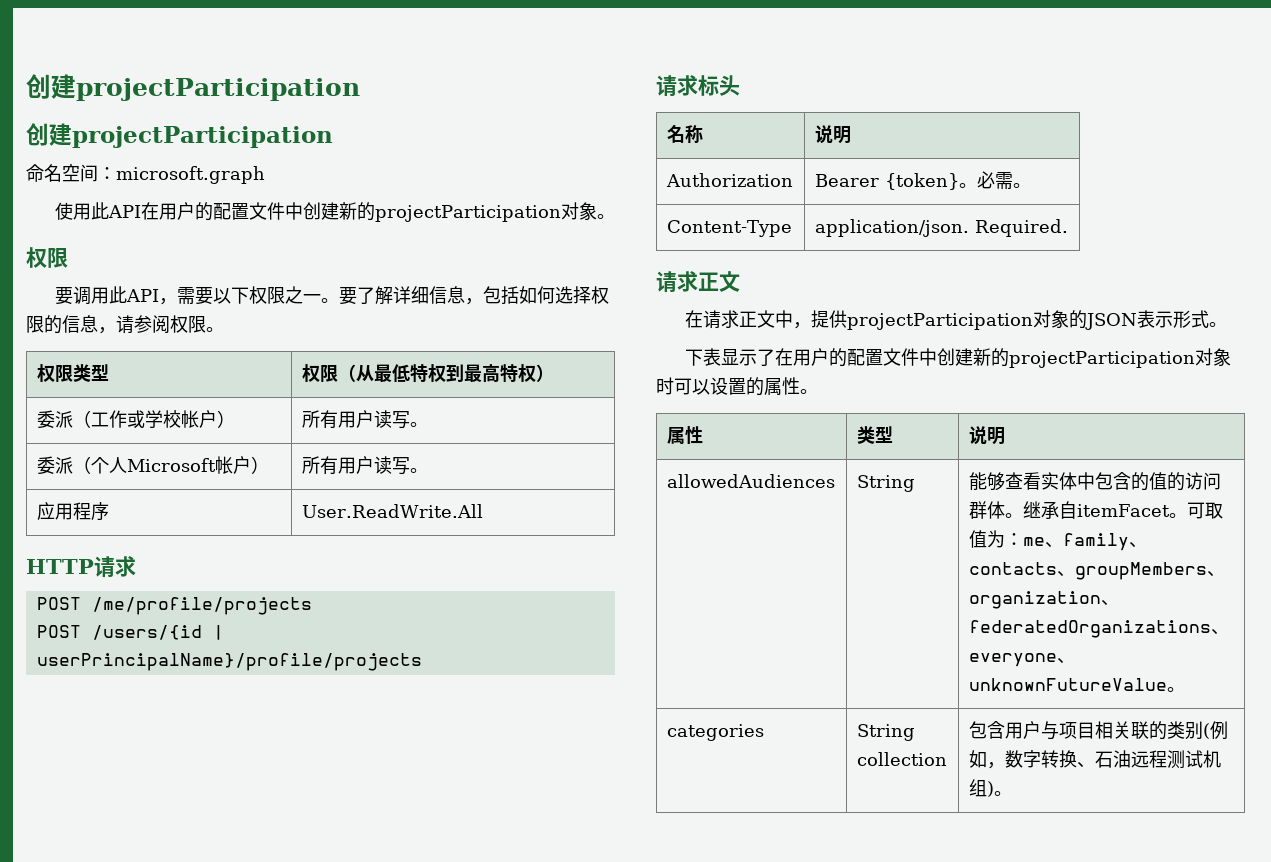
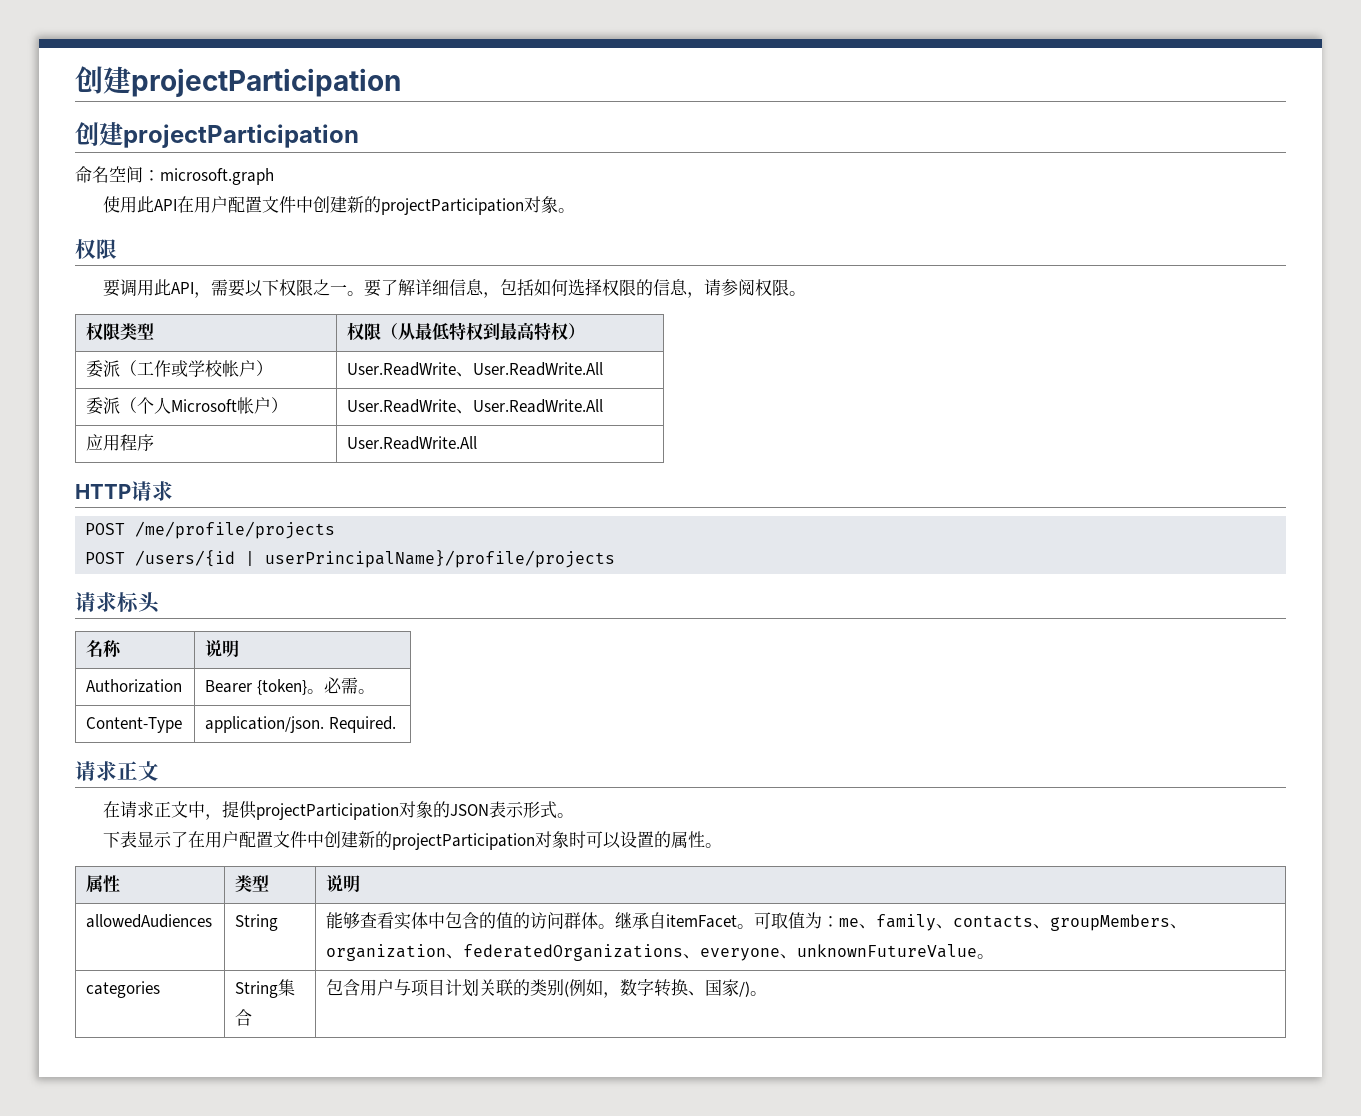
- 使用此API在用户的配置文件中创建新的projectParticipation对象。
+ 使用此API在用户配置文件中创建新的projectParticipation对象。
- 委派（工作或学校帐户） | 所有用户读写。
+ 委派（工作或学校帐户） | User.ReadWrite、User.ReadWrite.All
- 委派（个人Microsoft帐户） | 所有用户读写。
+ 委派（个人Microsoft帐户） | User.ReadWrite、User.ReadWrite.All
- 下表显示了在用户的配置文件中创建新的projectParticipation对象时可以设置的属性。
+ 下表显示了在用户配置文件中创建新的projectParticipation对象时可以设置的属性。
- categories | String collection | 包含用户与项目相关联的类别(例如，数字转换、石油远程测试机组)。
+ categories | String集合 | 包含用户与项目计划关联的类别(例如，数字转换、国家/)。

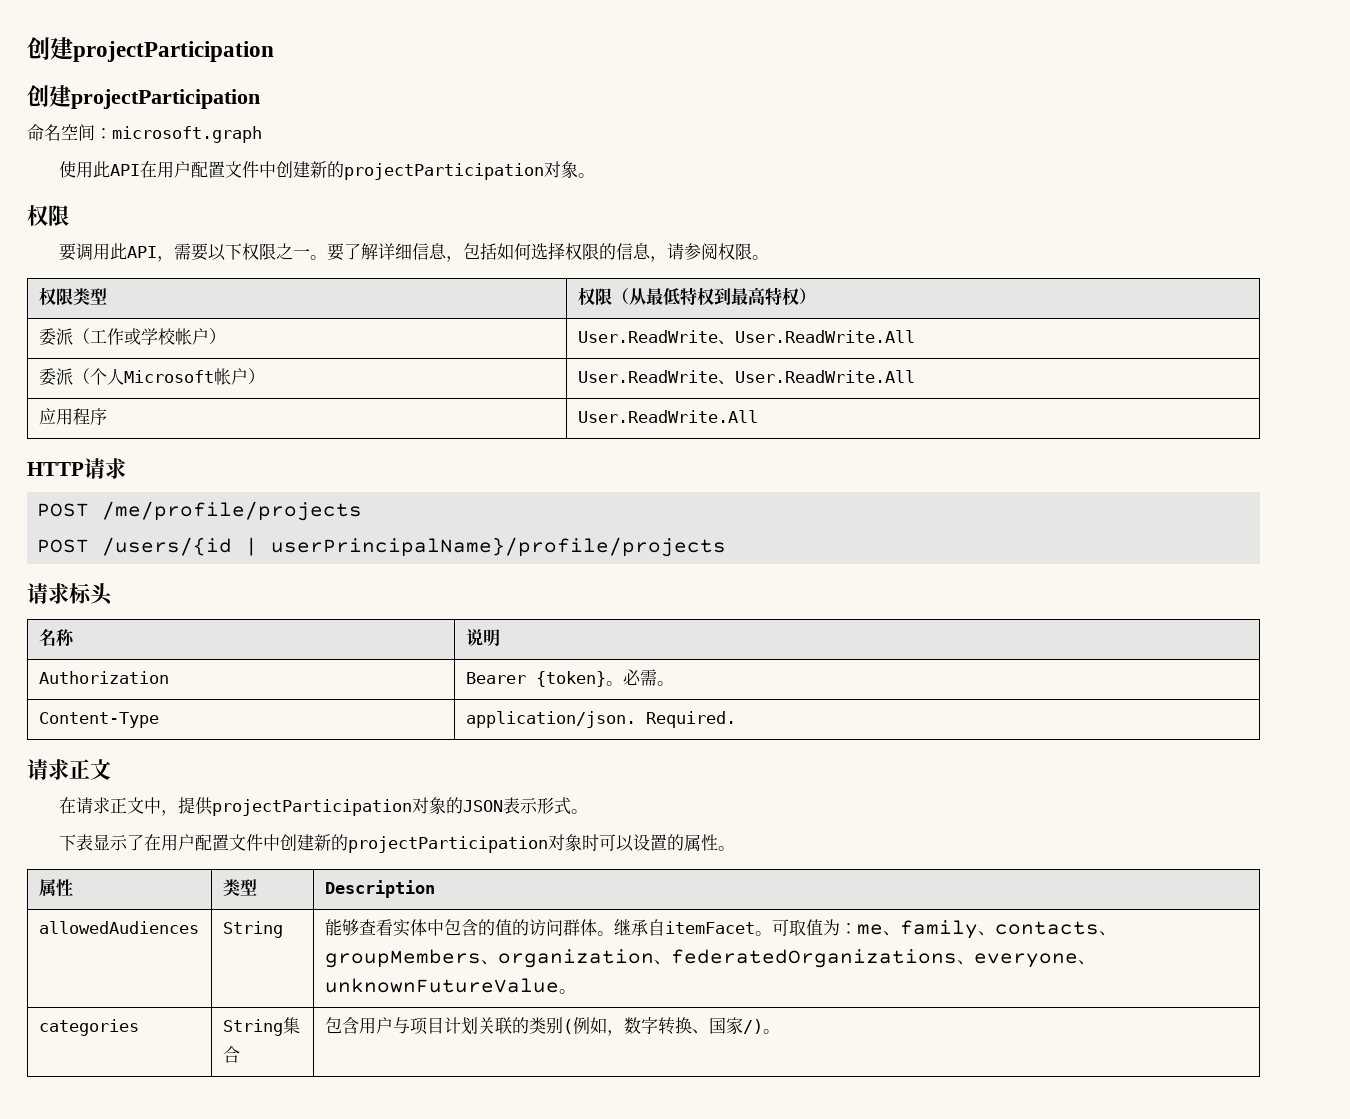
- 属性 | 类型 | 说明
+ 属性 | 类型 | Description

